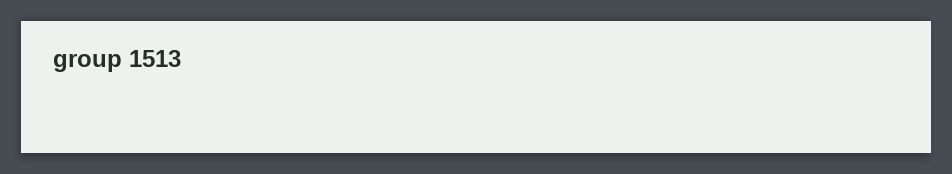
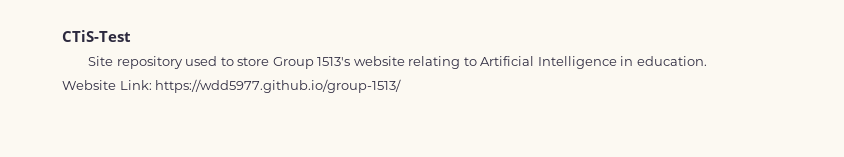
- group 1513
+ CTiS-Test
+ Site repository used to store Group 1513's website relating to Artificial Intelligence in education.
+ Website Link: https://wdd5977.github.io/group-1513/

